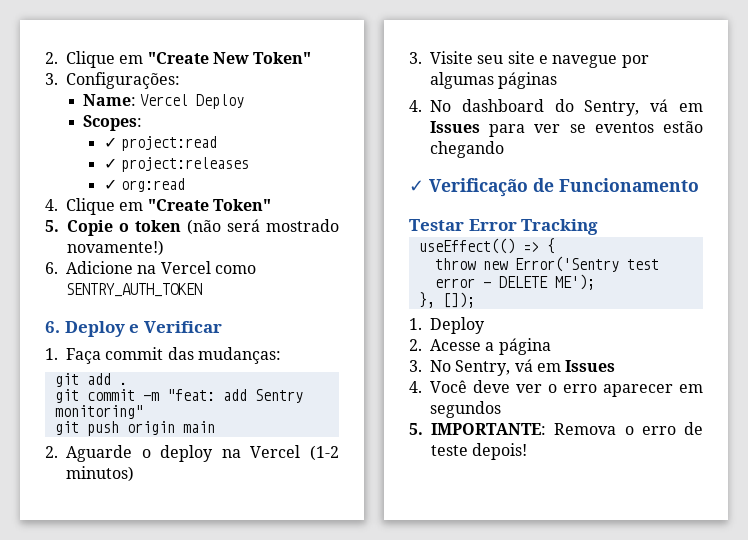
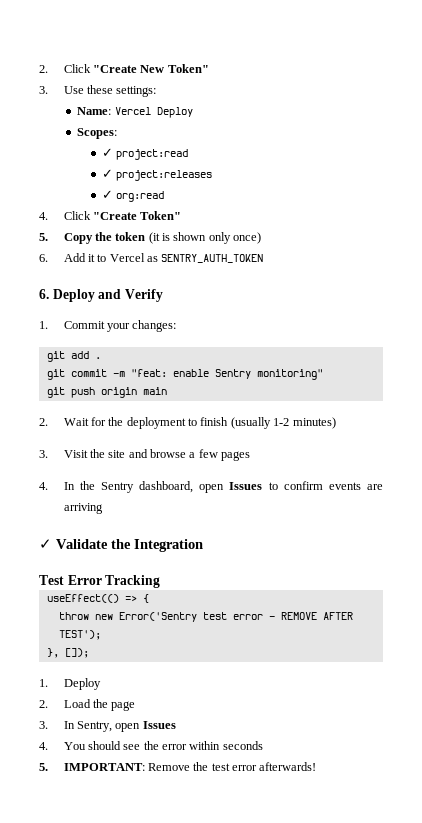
- 2. Clique em "Create New Token"
+ 2. Click "Create New Token"
- 3. Configurações:
+ 3. Use these settings:
- 4. Clique em "Create Token"
+ 4. Click "Create Token"
- 5. Copie o token (não será mostrado novamente!)
- 6. Adicione na Vercel como SENTRY_AUTH_TOKEN
+ 5. Copy the token (it is shown only once)
+ 6. Add it to Vercel as SENTRY_AUTH_TOKEN
- 6. Deploy e Verificar
- 1. Faça commit das mudanças:
+ 6. Deploy and Verify
+ 1. Commit your changes:
- git commit -m "feat: add Sentry monitoring"
+ git commit -m "feat: enable Sentry monitoring"
- 2. Aguarde o deploy na Vercel (1-2 minutos)
- 3. Visite seu site e navegue por algumas páginas
- 4. No dashboard do Sentry, vá em Issues para ver se eventos estão chegando
- ✓ Verificação de Funcionamento
- Testar Error Tracking
+ 2. Wait for the deployment to finish (usually 1-2 minutes)
+ 3. Visit the site and browse a few pages
+ 4. In the Sentry dashboard, open Issues to confirm events are arriving
+ ✓ Validate the Integration
+ Test Error Tracking
- throw new Error('Sentry test error - DELETE ME');
+ throw new Error('Sentry test error - REMOVE AFTER TEST');
- 2. Acesse a página
- 3. No Sentry, vá em Issues
- 4. Você deve ver o erro aparecer em segundos
- 5. IMPORTANTE: Remova o erro de teste depois!
+ 2. Load the page
+ 3. In Sentry, open Issues
+ 4. You should see the error within seconds
+ 5. IMPORTANT: Remove the test error afterwards!

